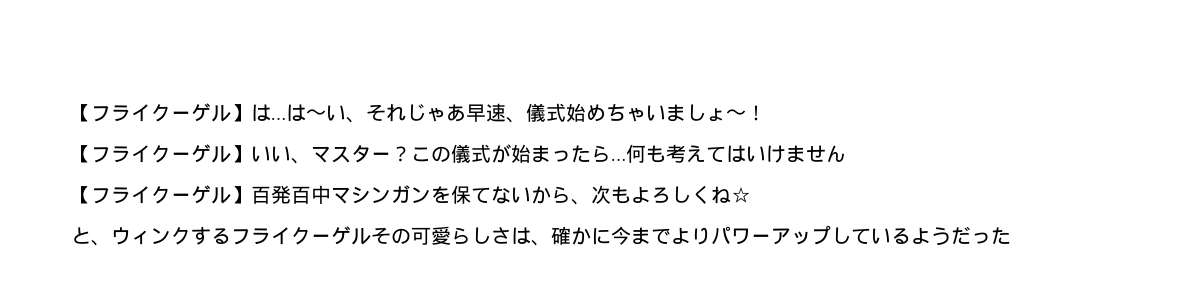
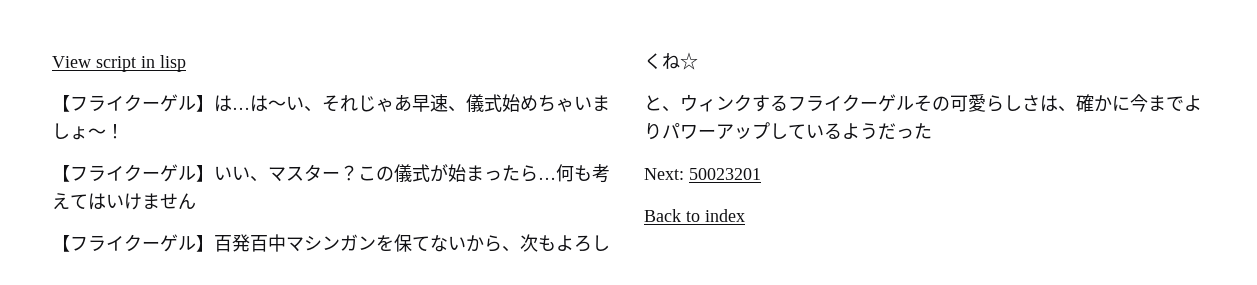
+ View script in lisp
+ Next: 50023201
+ Back to index

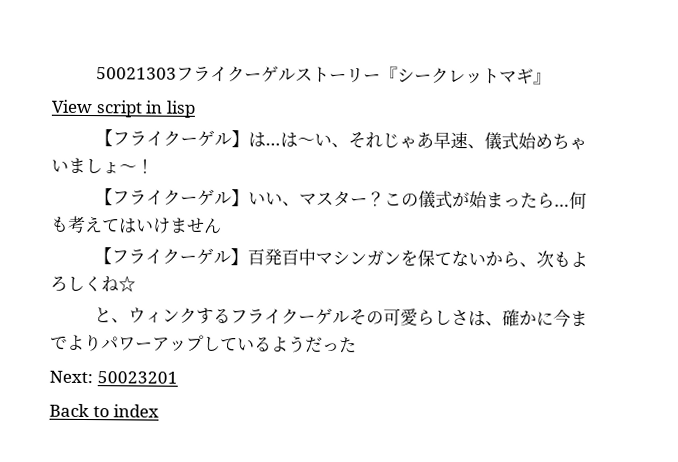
+ 50021303フライクーゲルストーリー『シークレットマギ』

